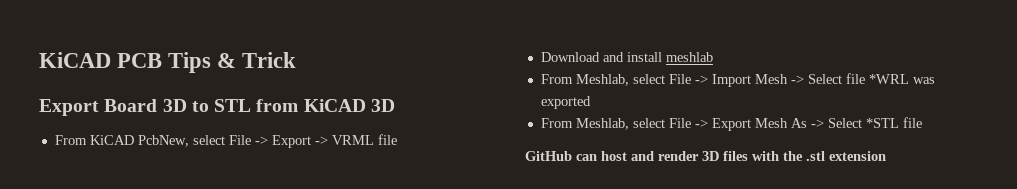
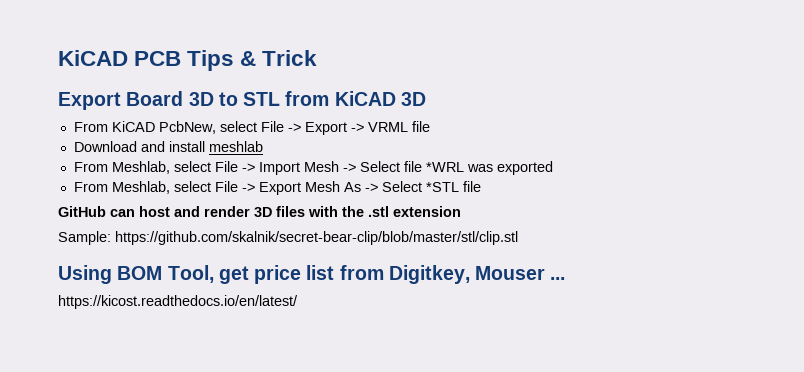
+ Sample: https://github.com/skalnik/secret-bear-clip/blob/master/stl/clip.stl
+ Using BOM Tool, get price list from Digitkey, Mouser ...
+ https://kicost.readthedocs.io/en/latest/

